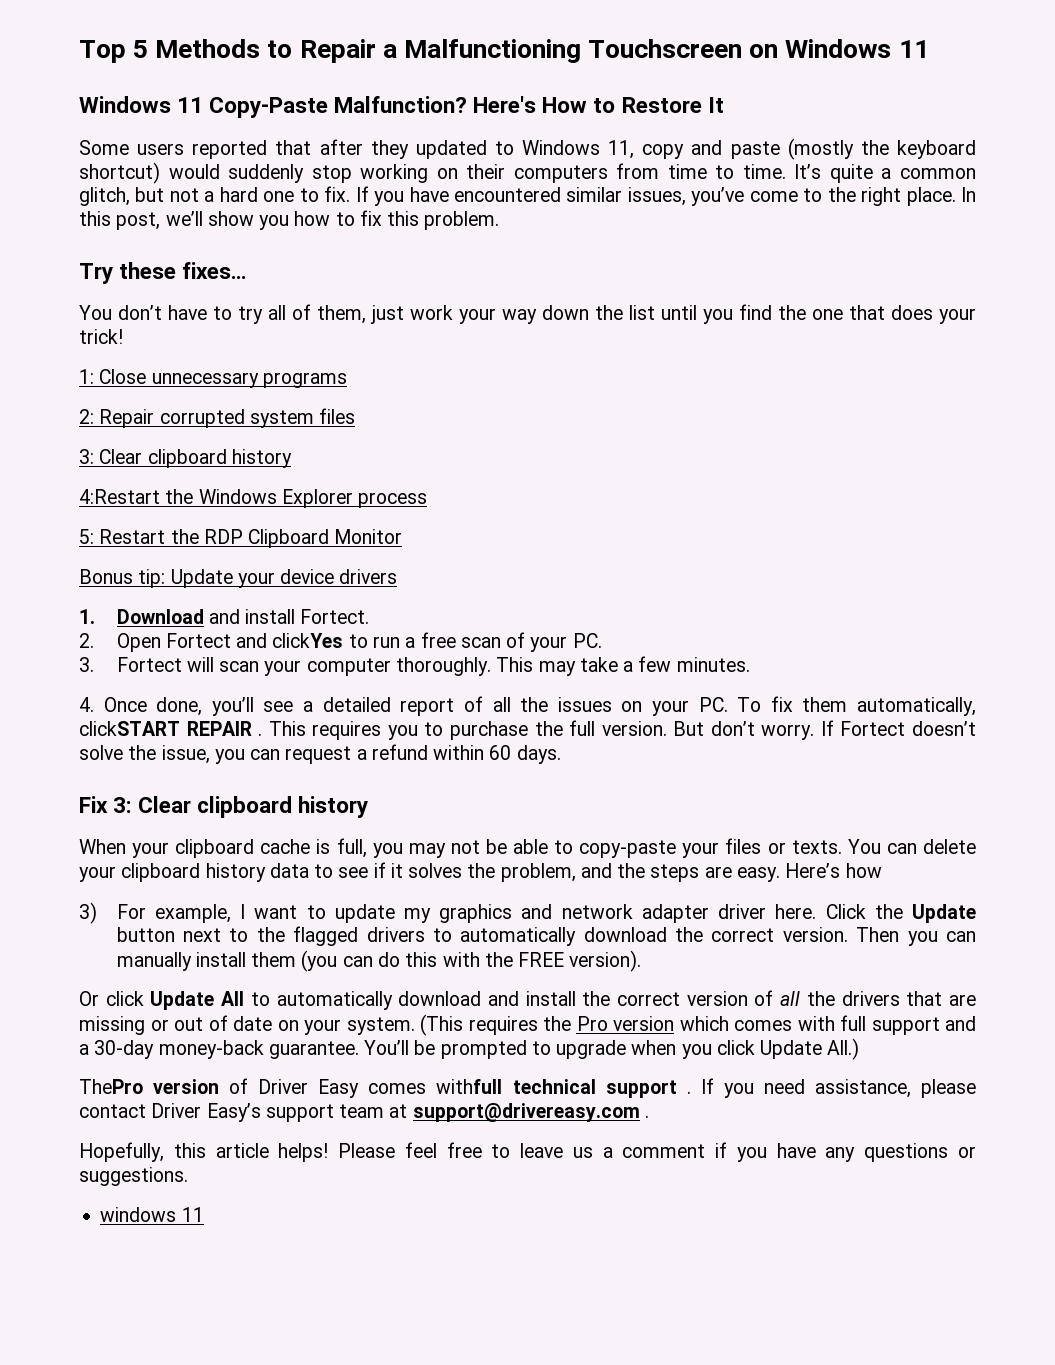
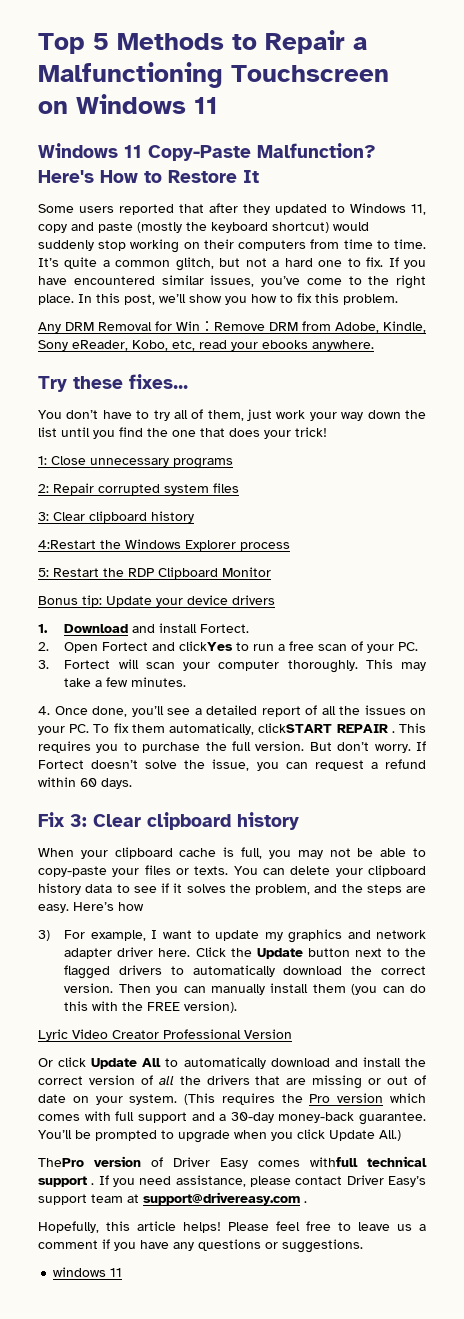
+ Any DRM Removal for Win：Remove DRM from Adobe, Kindle, Sony eReader, Kobo, etc, read your ebooks anywhere.
+ Lyric Video Creator Professional Version

